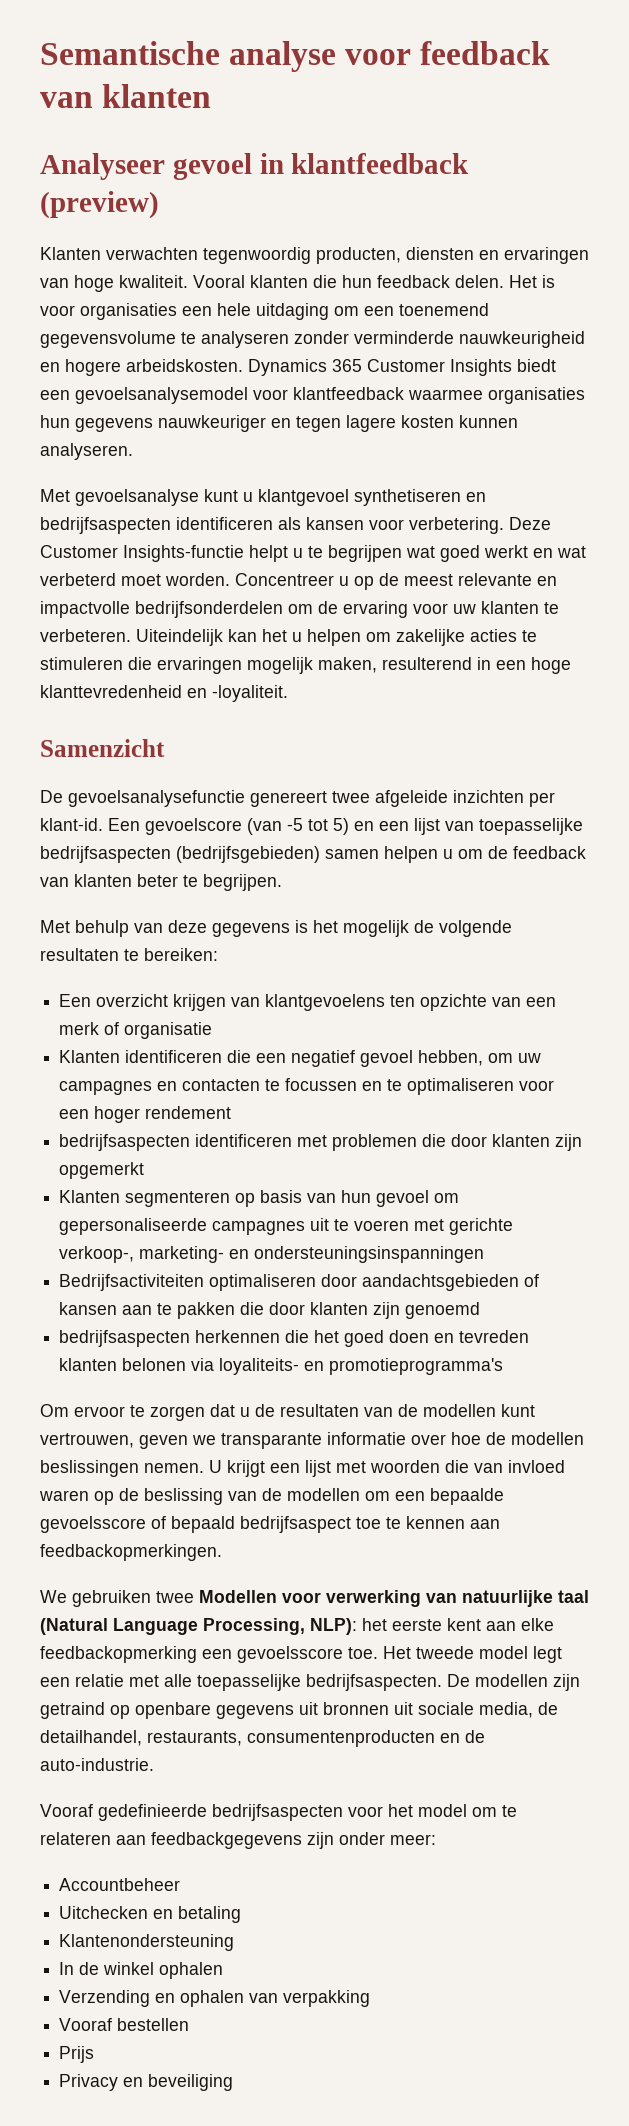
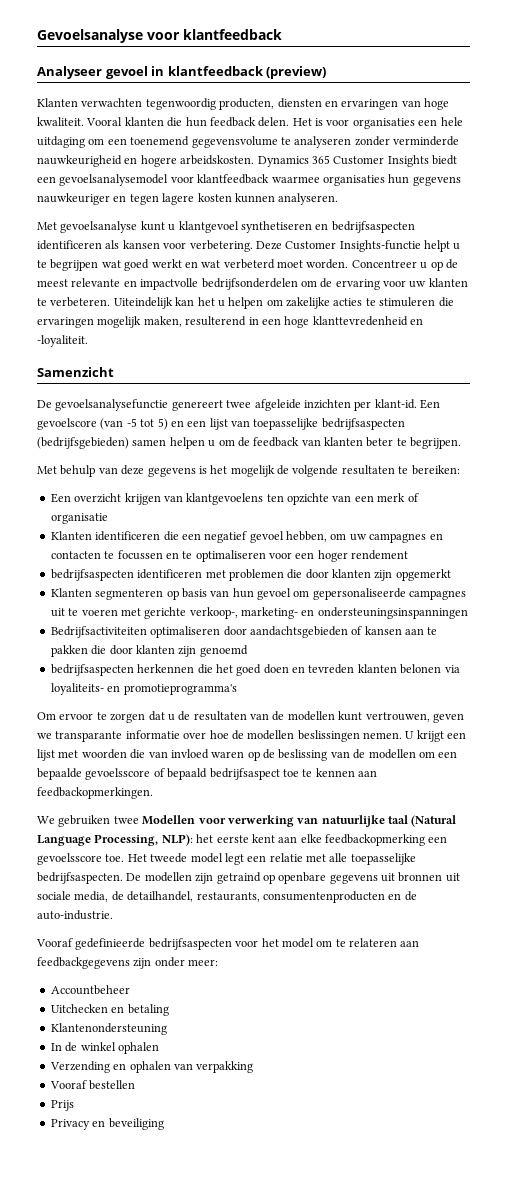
- Semantische analyse voor feedback van klanten
+ Gevoelsanalyse voor klantfeedback

